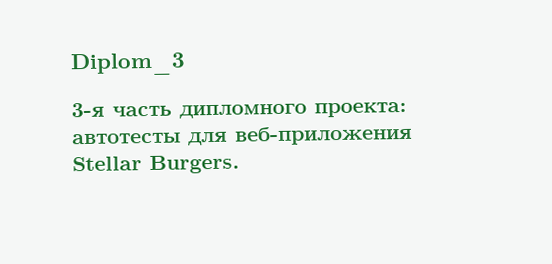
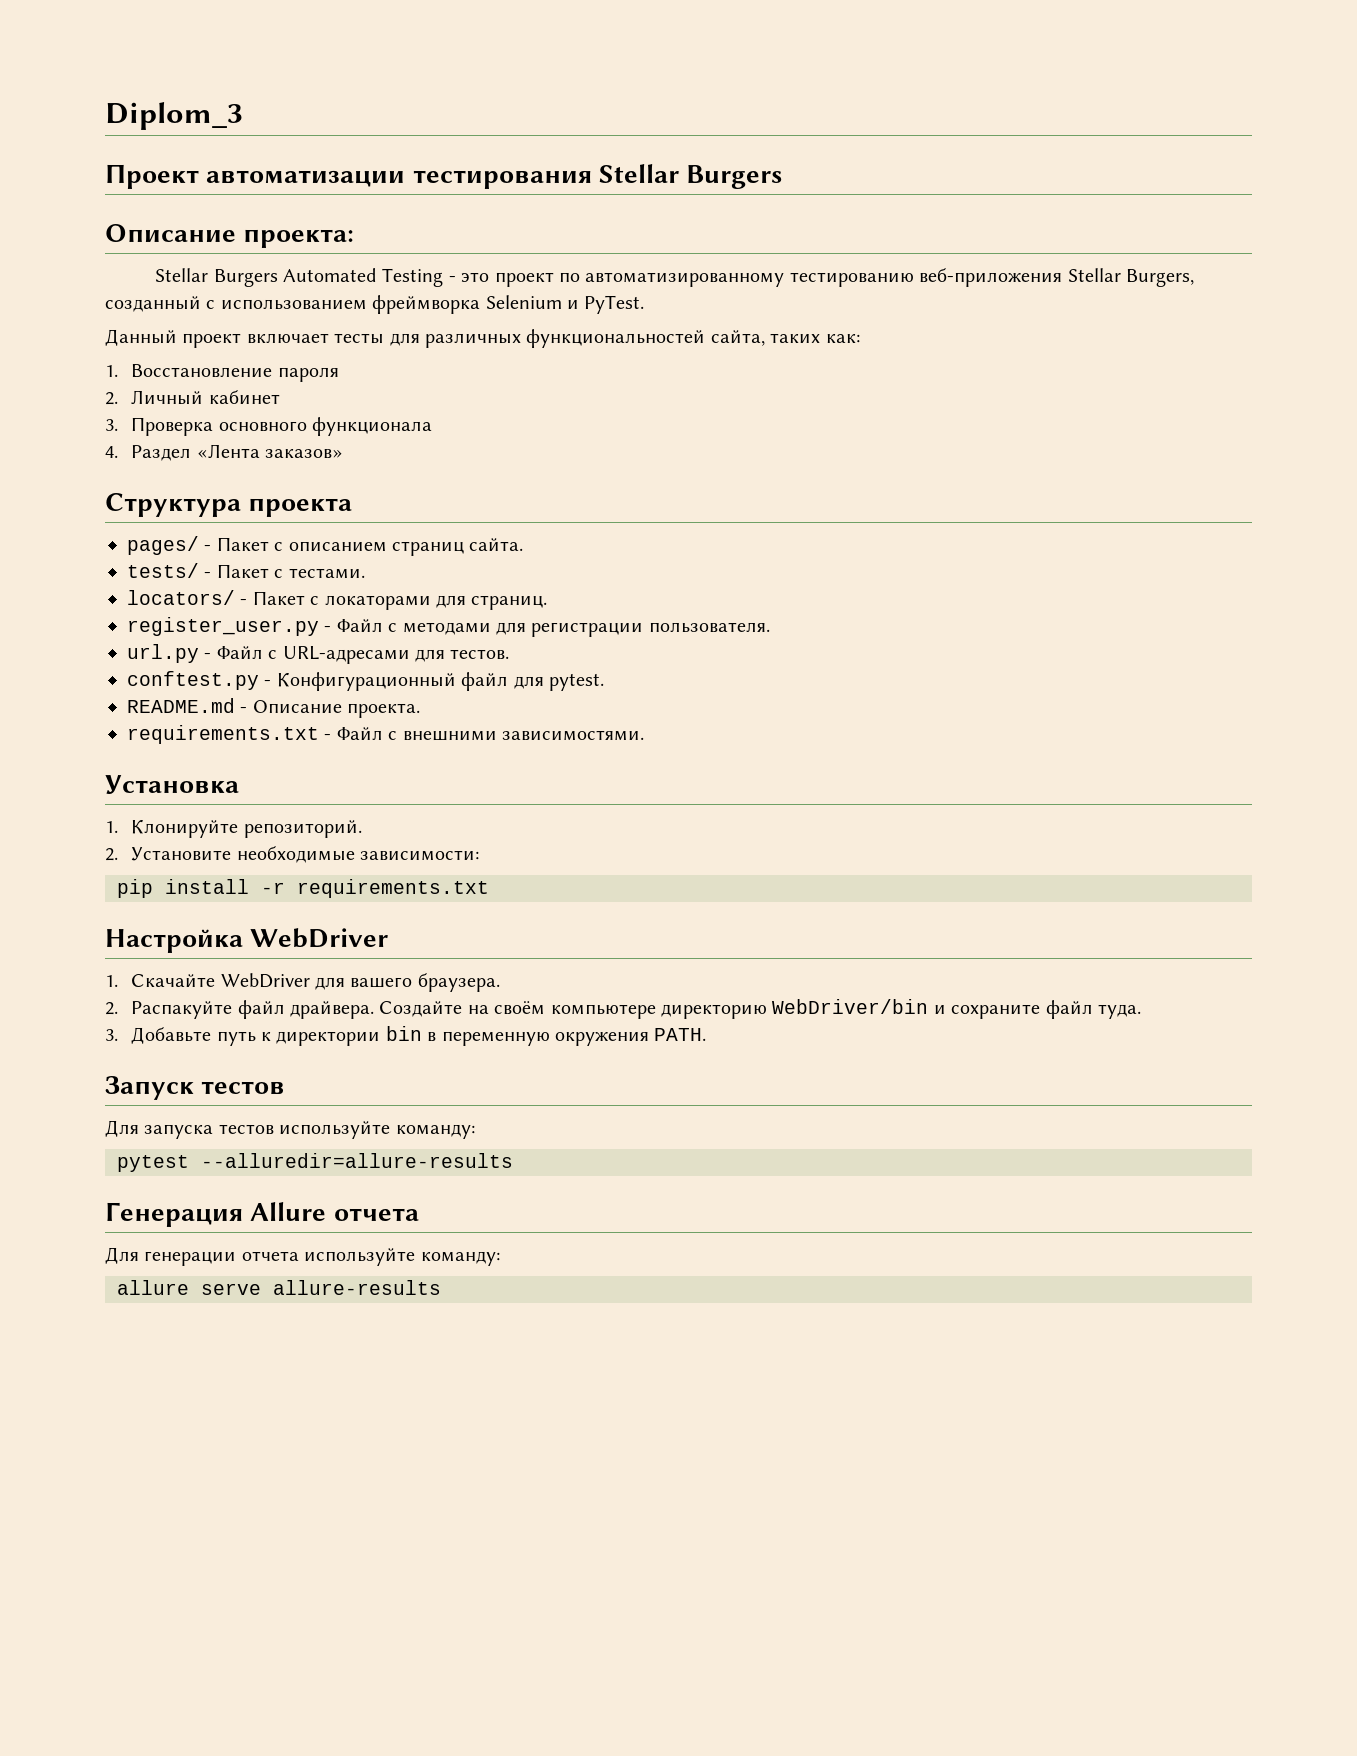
- 3-я часть дипломного проекта: автотесты для веб-приложения Stellar Burgers.
+ Проект автоматизации тестирования Stellar Burgers
+ Описание проекта:
+ Stellar Burgers Automated Testing - это проект по автоматизированному тестированию веб-приложения Stellar Burgers, созданный с использованием фреймворка Selenium и PyTest.
+ Данный проект включает тесты для различных функциональностей сайта, таких как:
+ 1. Восстановление пароля
+ 2. Личный кабинет
+ 3. Проверка основного функционала
+ 4. Раздел «Лента заказов»
+ Структура проекта
+ pages/ - Пакет с описанием страниц сайта.
+ tests/ - Пакет с тестами.
+ locators/ - Пакет с локаторами для страниц.
+ register_user.py - Файл с методами для регистрации пользователя.
+ url.py - Файл с URL-адресами для тестов.
+ conftest.py - Конфигурационный файл для pytest.
+ README.md - Описание проекта.
+ requirements.txt - Файл с внешними зависимостями.
+ Установка
+ 1. Клонируйте репозиторий.
+ 2. Установите необходимые зависимости:
+ pip install -r requirements.txt
+ Настройка WebDriver
+ 1. Скачайте WebDriver для вашего браузера.
+ 2. Распакуйте файл драйвера. Создайте на своём компьютере директорию WebDriver/bin и сохраните файл туда.
+ 3. Добавьте путь к директории bin в переменную окружения PATH.
+ Запуск тестов
+ Для запуска тестов используйте команду:
+ pytest --alluredir=allure-results
+ Генерация Allure отчета
+ Для генерации отчета используйте команду:
+ allure serve allure-results

